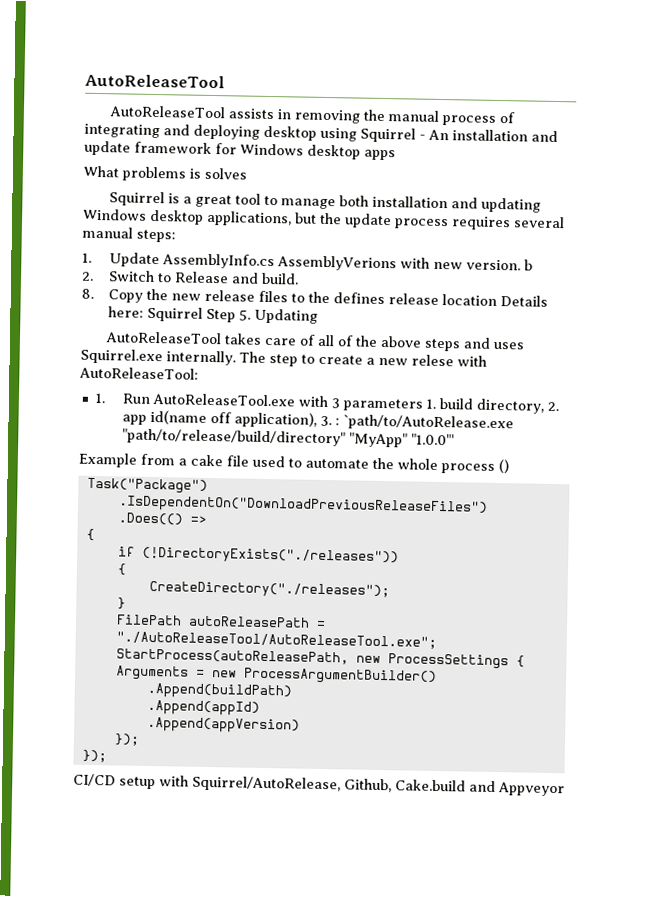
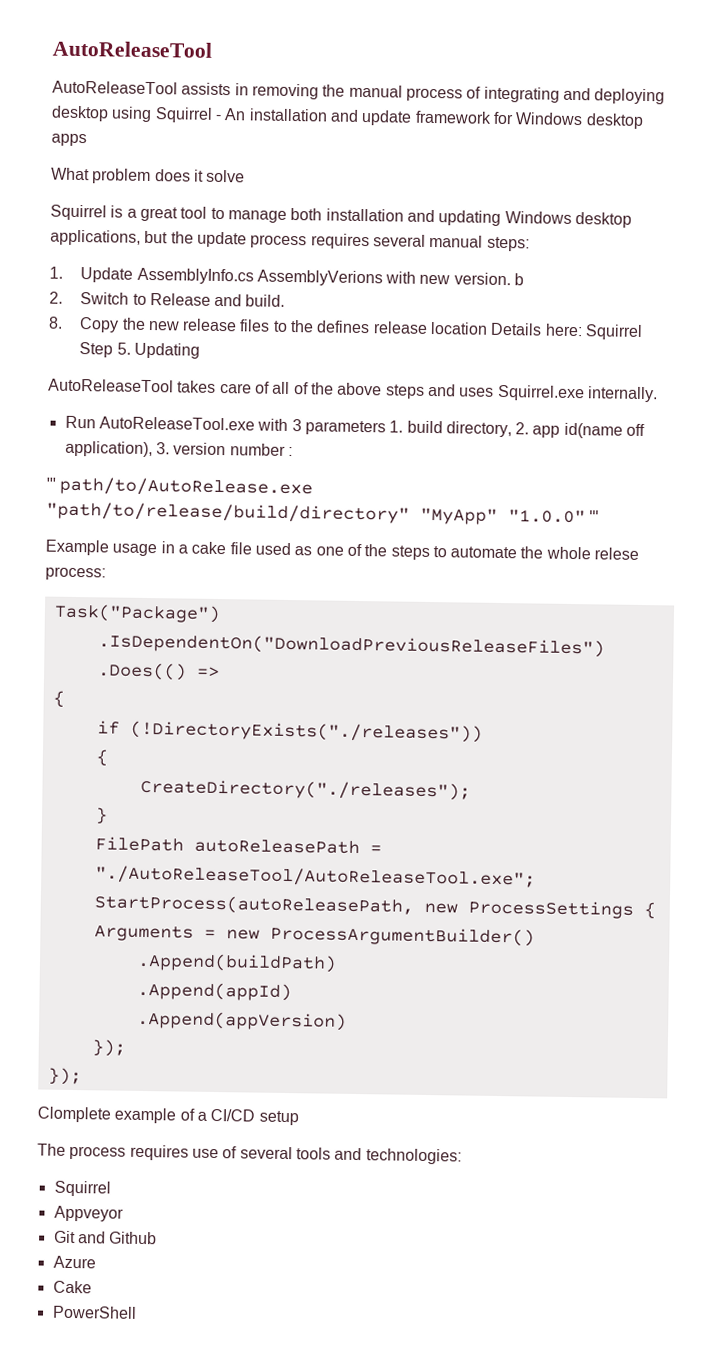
- What problems is solves
+ What problem does it solve
- AutoReleaseTool takes care of all of the above steps and uses Squirrel.exe internally. The step to create a new relese with AutoReleaseTool:
- 1. Run AutoReleaseTool.exe with 3 parameters 1. build directory, 2. app id(name off application), 3. : `path/to/AutoRelease.exe "path/to/release/build/directory" "MyApp" "1.0.0"'
+ AutoReleaseTool takes care of all of the above steps and uses Squirrel.exe internally.
+ Run AutoReleaseTool.exe with 3 parameters 1. build directory, 2. app id(name off application), 3. version number :
+ ''' path/to/AutoRelease.exe "path/to/release/build/directory" "MyApp" "1.0.0" '''
- Example from a cake file used to automate the whole process ()
+ Example usage in a cake file used as one of the steps to automate the whole relese process:
- CI/CD setup with Squirrel/AutoRelease, Github, Cake.build and Appveyor
+ Clomplete example of a CI/CD setup
+ The process requires use of several tools and technologies:
+ Squirrel
+ Appveyor
+ Git and Github
+ Azure
+ Cake
+ PowerShell

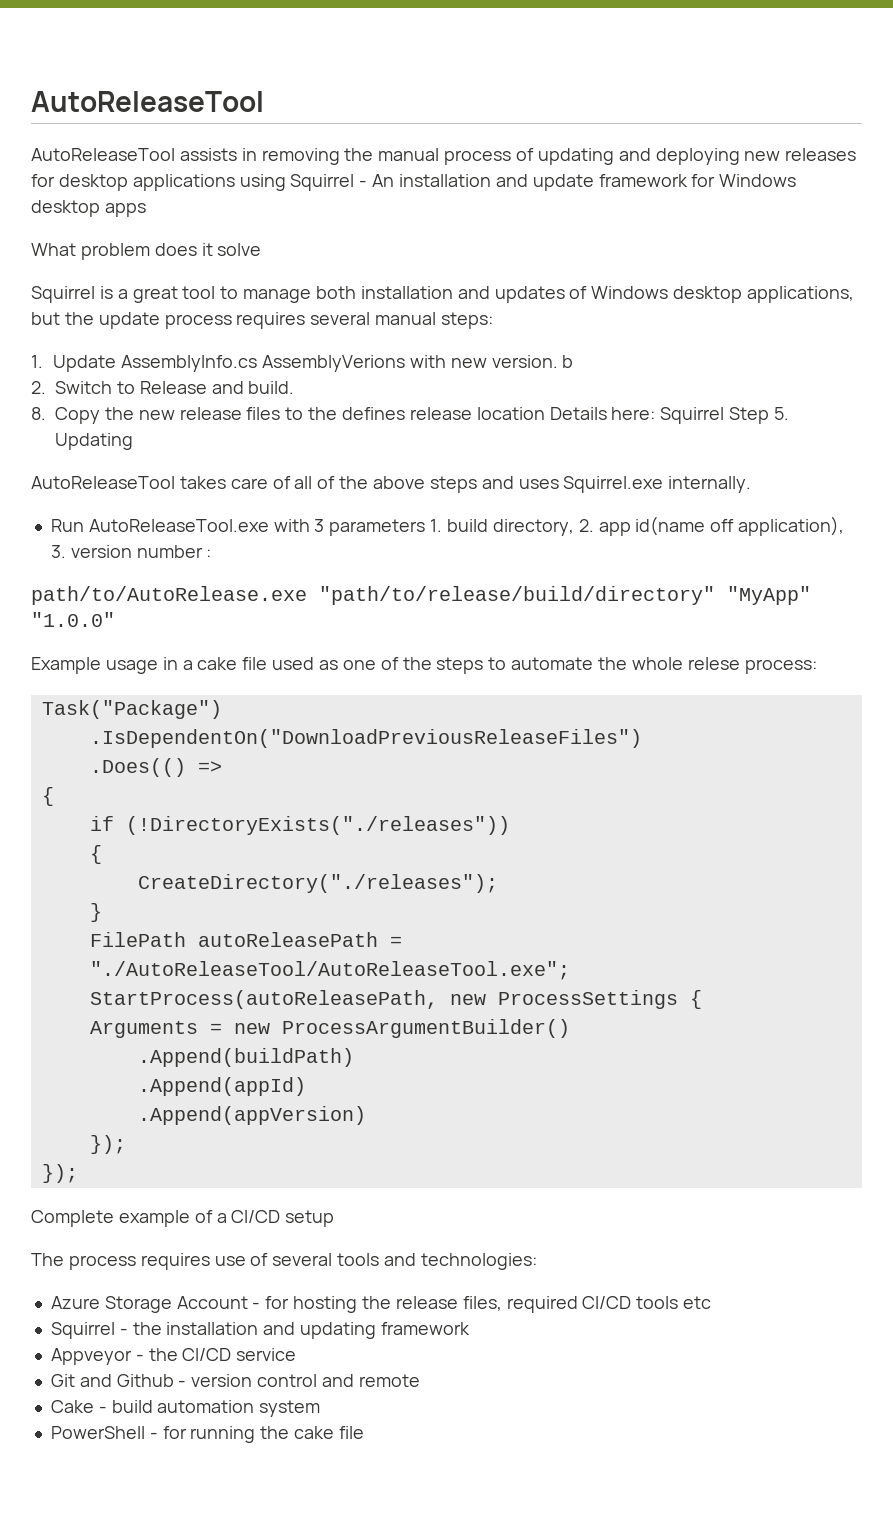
- AutoReleaseTool assists in removing the manual process of integrating and deploying desktop using Squirrel - An installation and update framework for Windows desktop apps
+ AutoReleaseTool assists in removing the manual process of updating and deploying new releases for desktop applications using Squirrel - An installation and update framework for Windows desktop apps
- Squirrel is a great tool to manage both installation and updating Windows desktop applications, but the update process requires several manual steps:
+ Squirrel is a great tool to manage both installation and updates of Windows desktop applications, but the update process requires several manual steps:
- ''' path/to/AutoRelease.exe "path/to/release/build/directory" "MyApp" "1.0.0" '''
+ path/to/AutoRelease.exe "path/to/release/build/directory" "MyApp" "1.0.0"
- Clomplete example of a CI/CD setup
+ Complete example of a CI/CD setup
  The process requires use of several tools and technologies:
- Squirrel
- Appveyor
- Git and Github
- Azure
- Cake
- PowerShell
+ Azure Storage Account - for hosting the release files, required CI/CD tools etc
+ Squirrel - the installation and updating framework
+ Appveyor - the CI/CD service
+ Git and Github - version control and remote
+ Cake - build automation system
+ PowerShell - for running the cake file

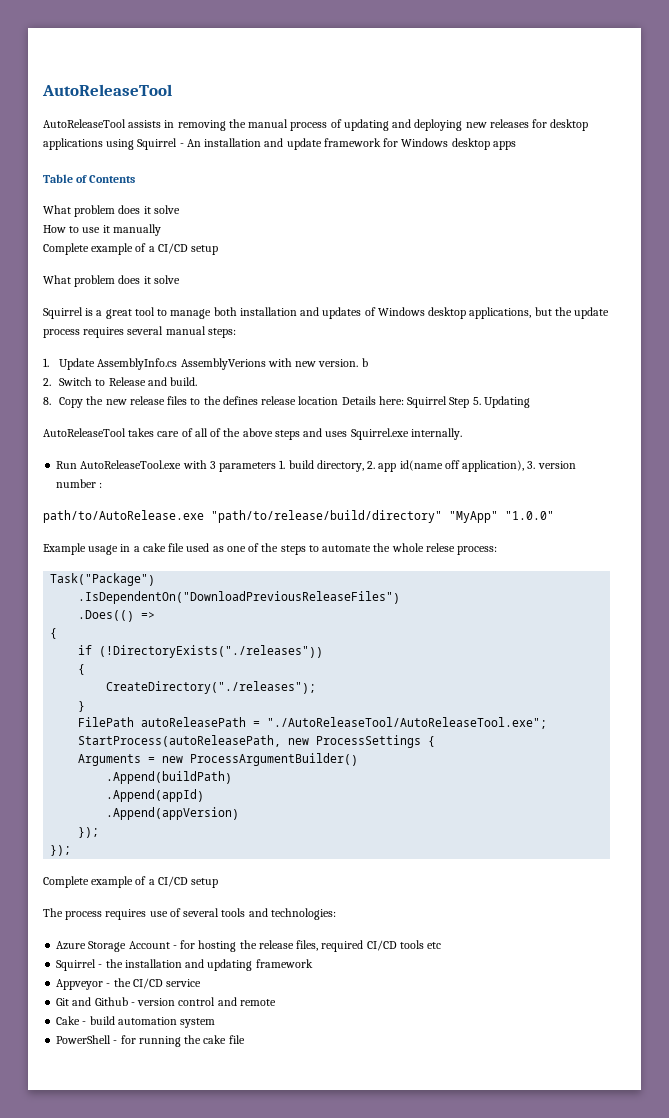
+ Table of Contents
+ What problem does it solve
+ How to use it manually
+ Complete example of a CI/CD setup

